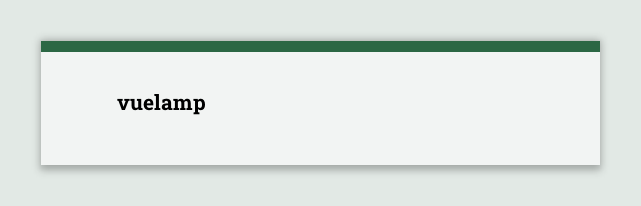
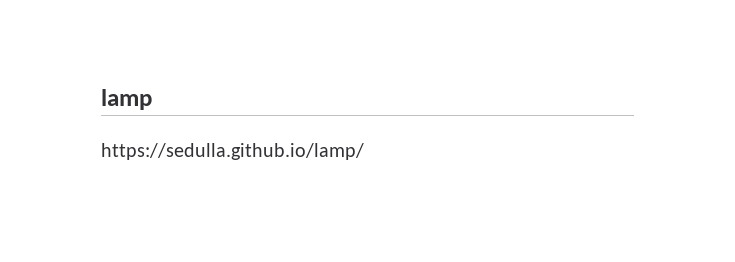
- vuelamp
+ lamp
+ https://sedulla.github.io/lamp/

